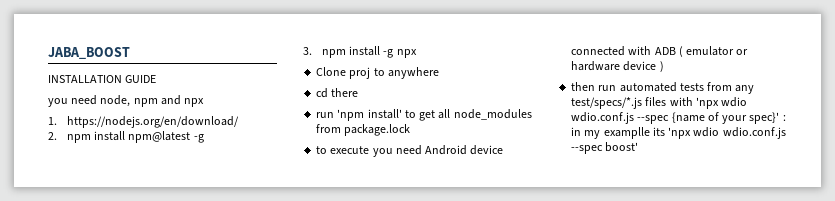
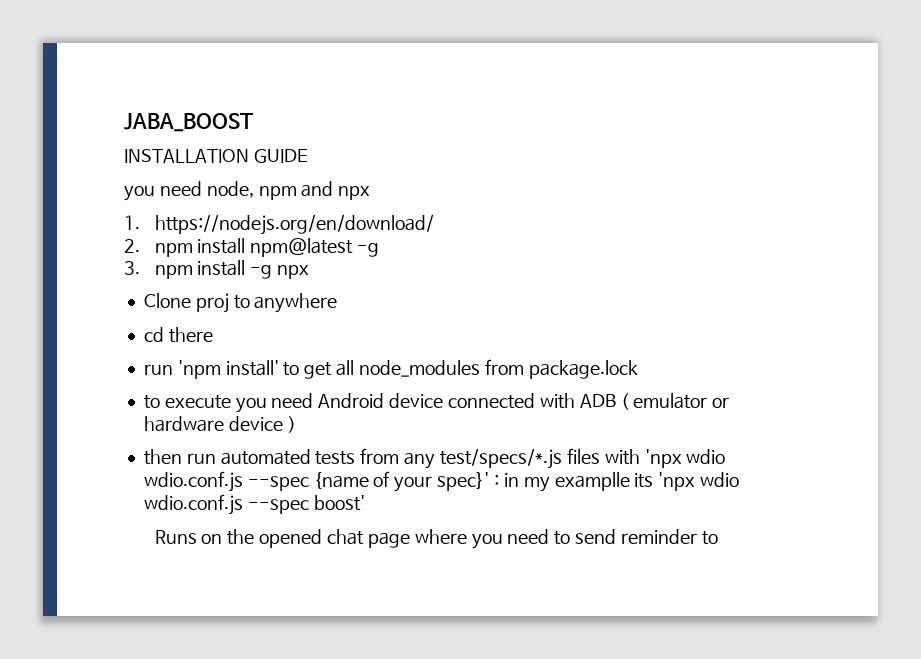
+ Runs on the opened chat page where you need to send reminder to

